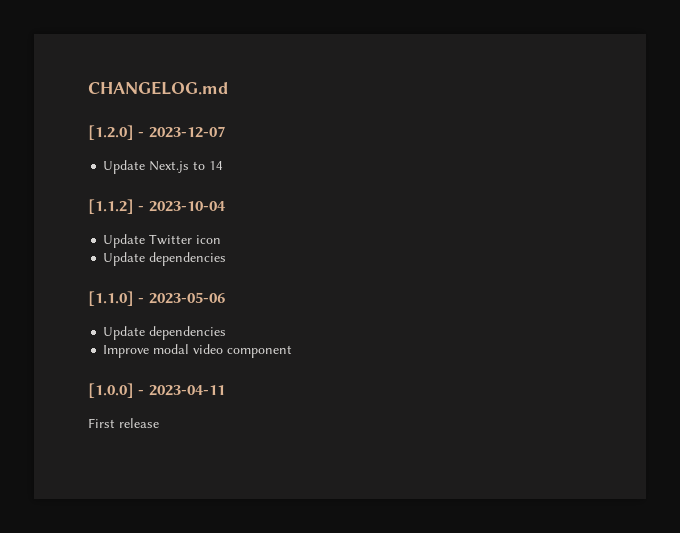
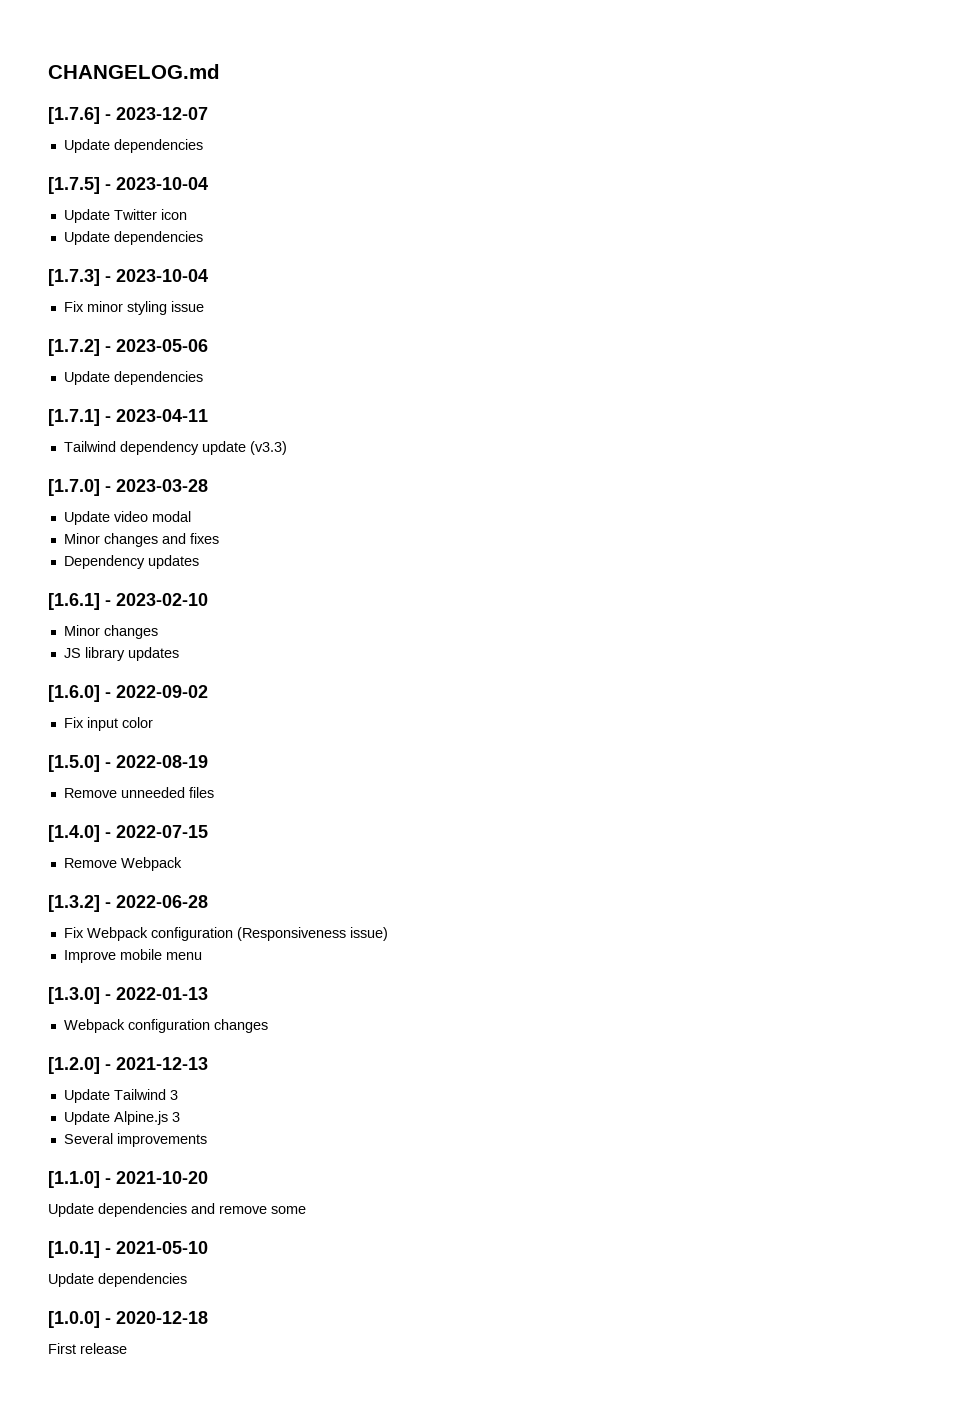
- [1.2.0] - 2023-12-07
- Update Next.js to 14
- [1.1.2] - 2023-10-04
+ [1.7.6] - 2023-12-07
+ Update dependencies
+ [1.7.5] - 2023-10-04
- [1.1.0] - 2023-05-06
+ [1.7.3] - 2023-10-04
+ Fix minor styling issue
+ [1.7.2] - 2023-05-06
  Update dependencies
- Improve modal video component
+ [1.7.1] - 2023-04-11
+ Tailwind dependency update (v3.3)
+ [1.7.0] - 2023-03-28
+ Update video modal
+ Minor changes and fixes
+ Dependency updates
+ [1.6.1] - 2023-02-10
+ Minor changes
+ JS library updates
+ [1.6.0] - 2022-09-02
+ Fix input color
+ [1.5.0] - 2022-08-19
+ Remove unneeded files
+ [1.4.0] - 2022-07-15
+ Remove Webpack
+ [1.3.2] - 2022-06-28
+ Fix Webpack configuration (Responsiveness issue)
+ Improve mobile menu
+ [1.3.0] - 2022-01-13
+ Webpack configuration changes
+ [1.2.0] - 2021-12-13
+ Update Tailwind 3
+ Update Alpine.js 3
+ Several improvements
+ [1.1.0] - 2021-10-20
+ Update dependencies and remove some
+ [1.0.1] - 2021-05-10
+ Update dependencies
- [1.0.0] - 2023-04-11
+ [1.0.0] - 2020-12-18

